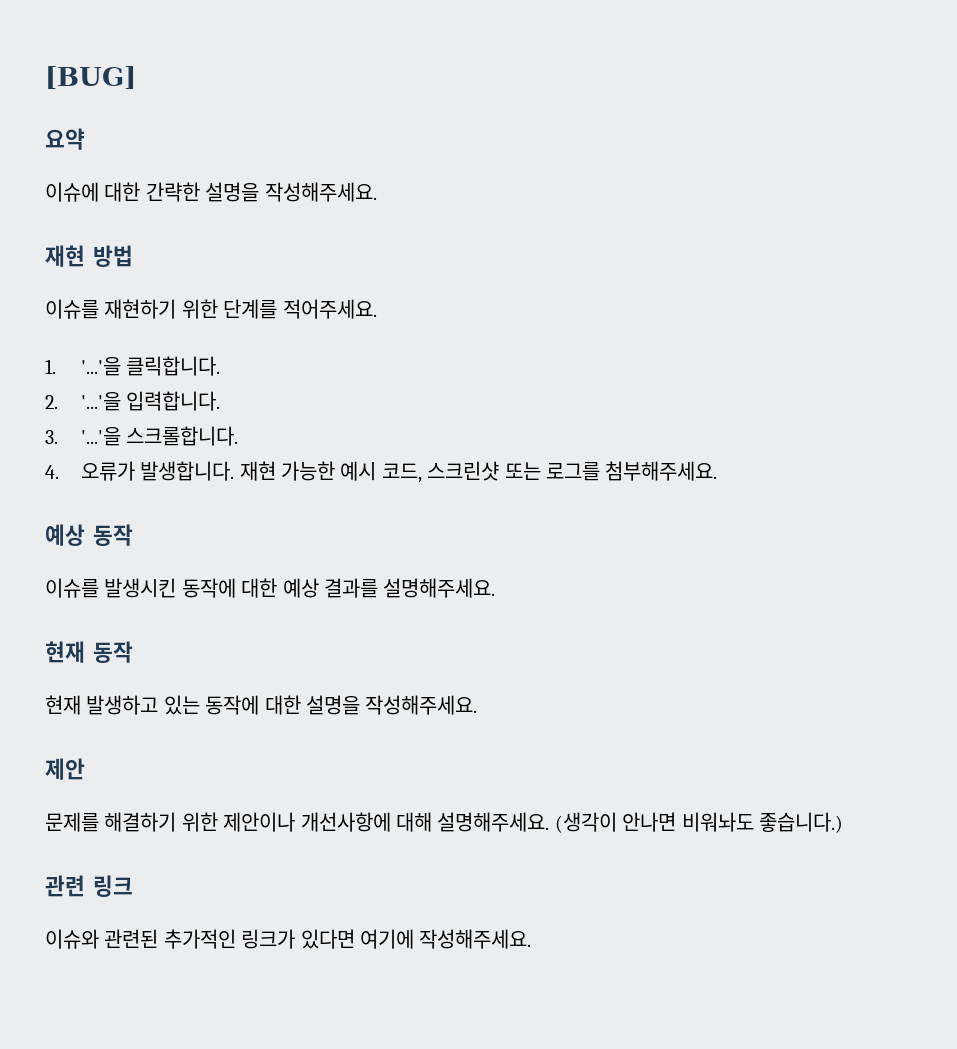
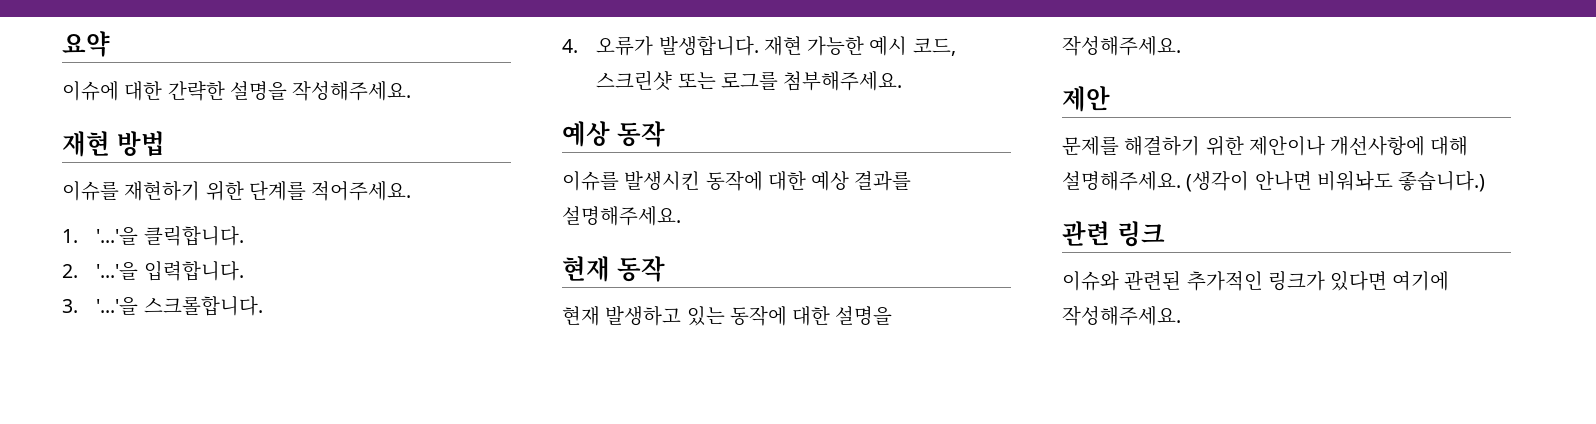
- [BUG]

